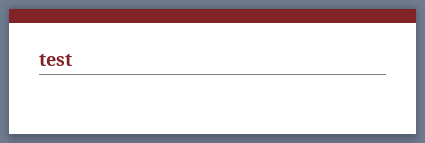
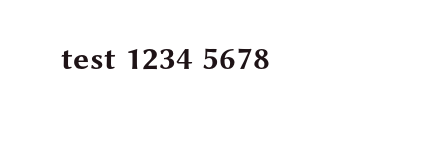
- test
+ test 1234 5678

